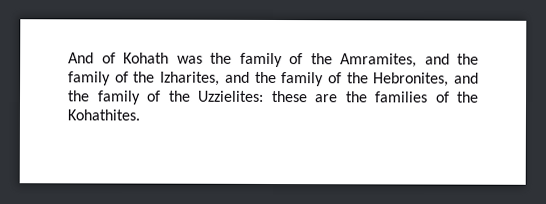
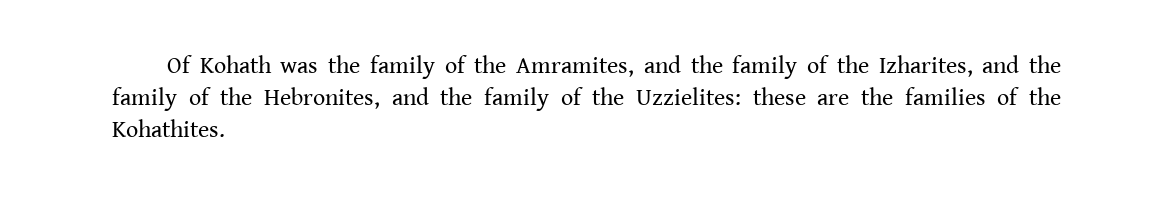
- And of Kohath was the family of the Amramites, and the family of the Izharites, and the family of the Hebronites, and the family of the Uzzielites: these are the families of the Kohathites.
+ Of Kohath was the family of the Amramites, and the family of the Izharites, and the family of the Hebronites, and the family of the Uzzielites: these are the families of the Kohathites.

